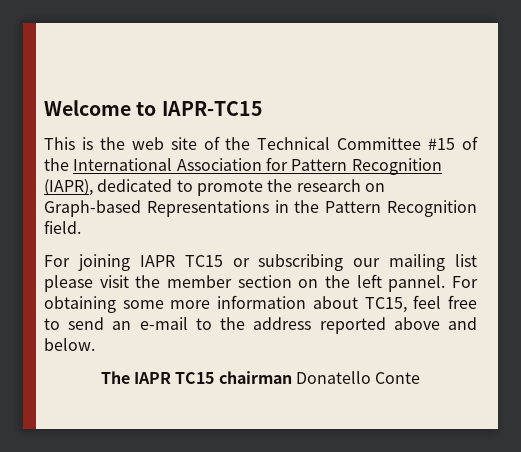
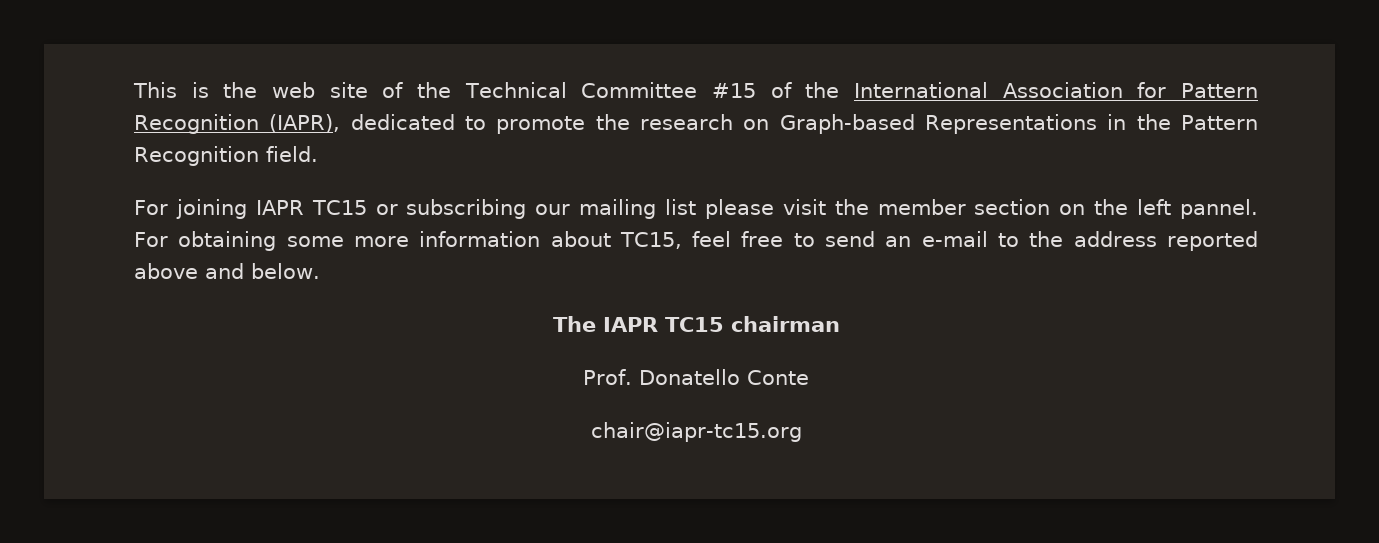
- Welcome to IAPR-TC15
- The IAPR TC15 chairman Donatello Conte
+ The IAPR TC15 chairman
+ Prof. Donatello Conte
+ chair@iapr-tc15.org

